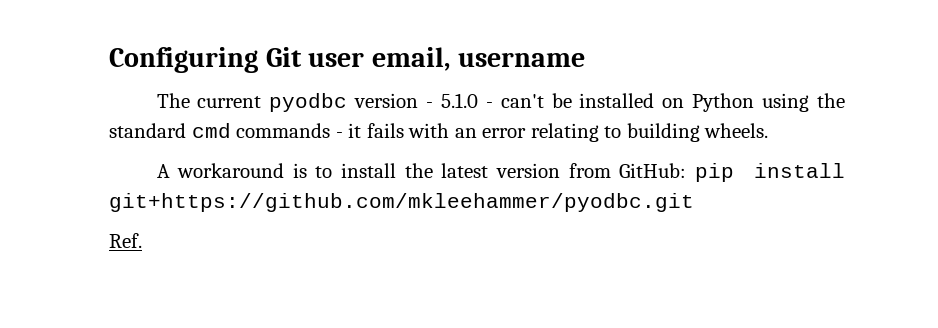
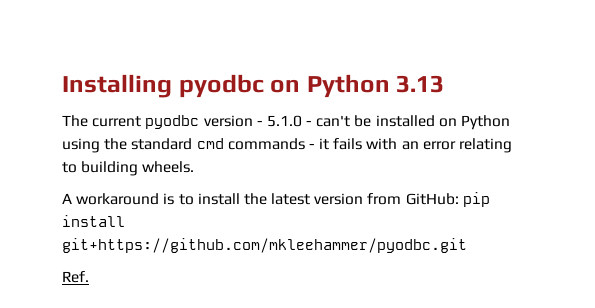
- Configuring Git user email, username
+ Installing pyodbc on Python 3.13

